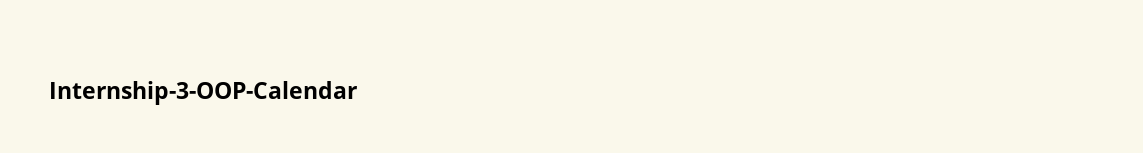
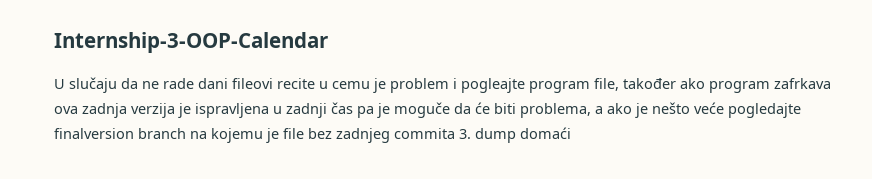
+ U slučaju da ne rade dani fileovi recite u cemu je problem i pogleajte program file, također ako program zafrkava ova zadnja verzija je ispravljena u zadnji čas pa je moguče da će biti problema, a ako je nešto veće pogledajte finalversion branch na kojemu je file bez zadnjeg commita 3. dump domaći

